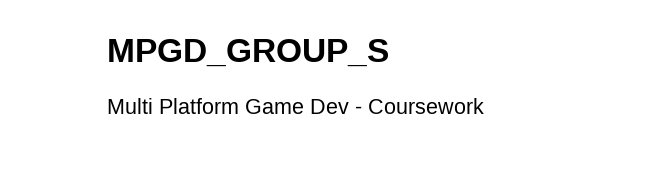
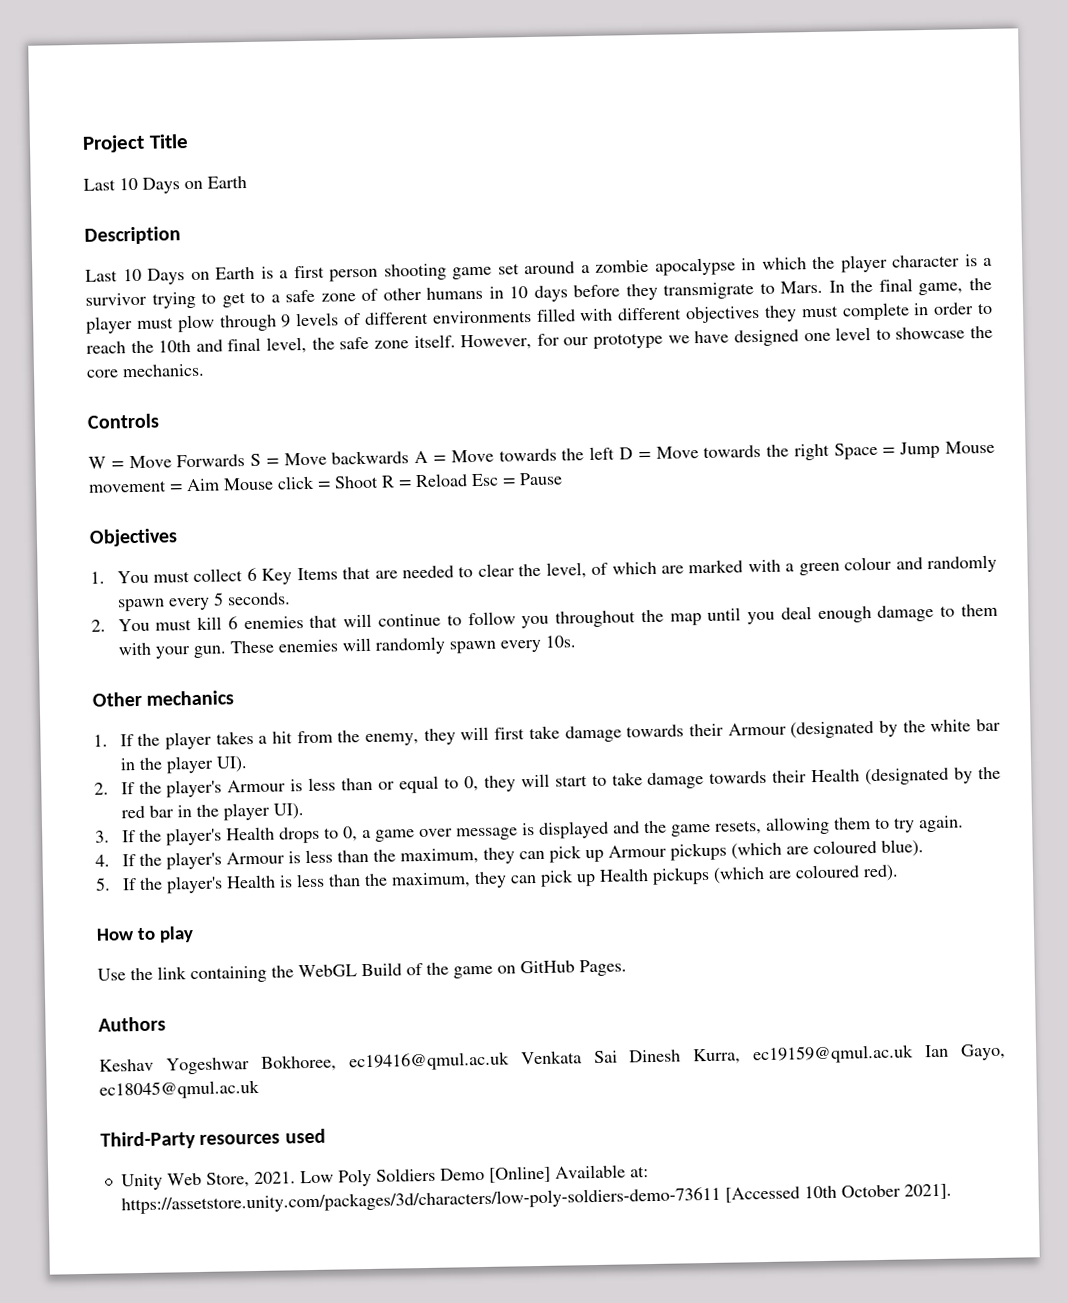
- MPGD_GROUP_S
- Multi Platform Game Dev - Coursework
+ Project Title
+ Last 10 Days on Earth
+ Description
+ Last 10 Days on Earth is a first person shooting game set around a zombie apocalypse in which the player character is a survivor trying to get to a safe zone of other humans in 10 days before they transmigrate to Mars. In the final game, the player must plow through 9 levels of different environments filled with different objectives they must complete in order to reach the 10th and final level, the safe zone itself. However, for our prototype we have designed one level to showcase the core mechanics.
+ Controls
+ W = Move Forwards S = Move backwards A = Move towards the left D = Move towards the right Space = Jump Mouse movement = Aim Mouse click = Shoot R = Reload Esc = Pause
+ Objectives
+ 1. You must collect 6 Key Items that are needed to clear the level, of which are marked with a green colour and randomly spawn every 5 seconds.
+ 2. You must kill 6 enemies that will continue to follow you throughout the map until you deal enough damage to them with your gun. These enemies will randomly spawn every 10s.
+ Other mechanics
+ 1. If the player takes a hit from the enemy, they will first take damage towards their Armour (designated by the white bar in the player UI).
+ 2. If the player's Armour is less than or equal to 0, they will start to take damage towards their Health (designated by the red bar in the player UI).
+ 3. If the player's Health drops to 0, a game over message is displayed and the game resets, allowing them to try again.
+ 4. If the player's Armour is less than the maximum, they can pick up Armour pickups (which are coloured blue).
+ 5. If the player's Health is less than the maximum, they can pick up Health pickups (which are coloured red).
+ How to play
+ Use the link containing the WebGL Build of the game on GitHub Pages.
+ Authors
+ Keshav Yogeshwar Bokhoree, ec19416@qmul.ac.uk Venkata Sai Dinesh Kurra, ec19159@qmul.ac.uk Ian Gayo, ec18045@qmul.ac.uk
+ Third-Party resources used
+ Unity Web Store, 2021. Low Poly Soldiers Demo [Online] Available at: https://assetstore.unity.com/packages/3d/characters/low-poly-soldiers-demo-73611 [Accessed 10th October 2021].

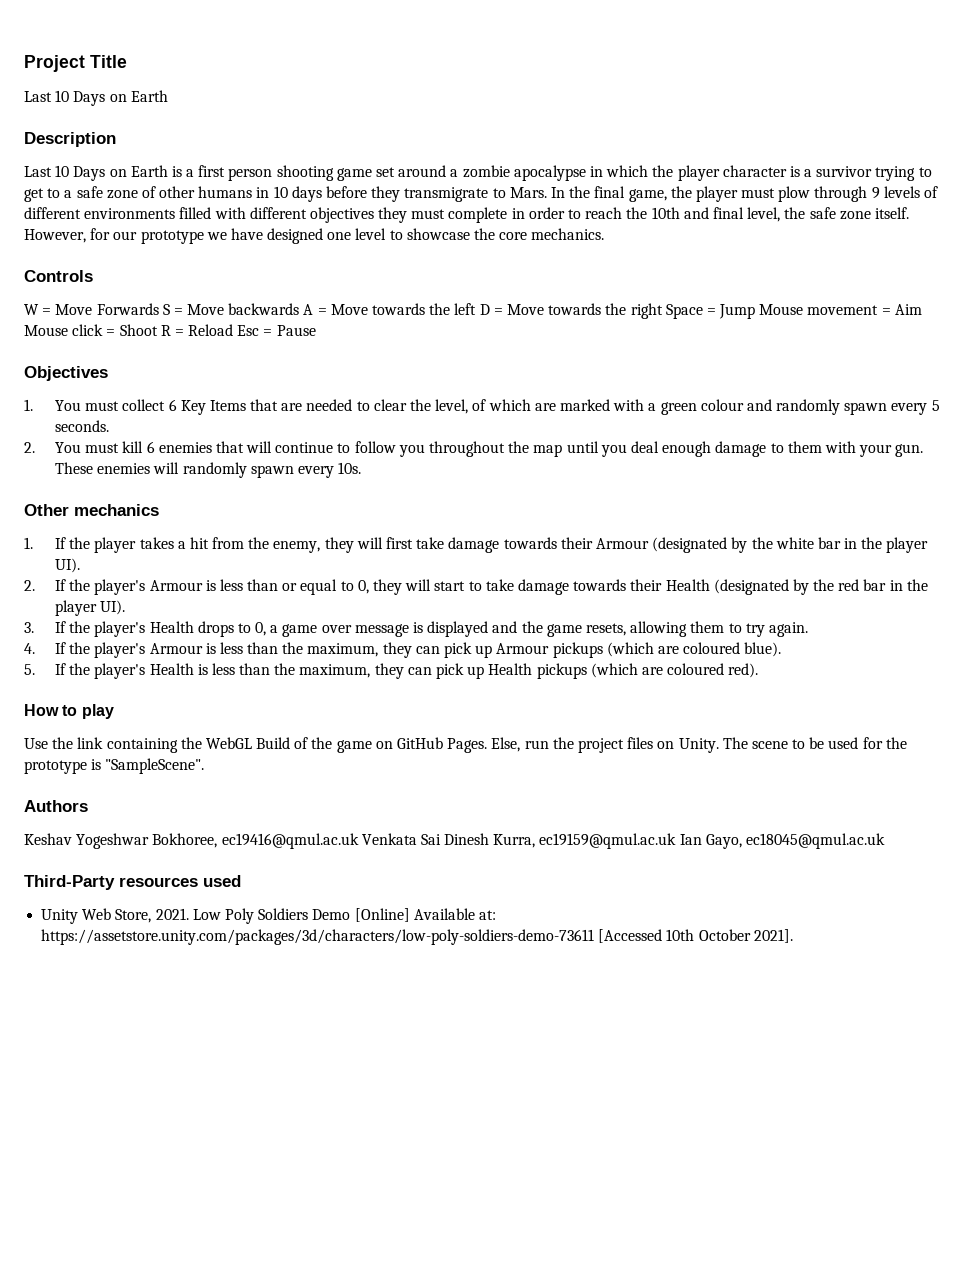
+ Else, run the project files on Unity. The scene to be used for the prototype is "SampleScene".

